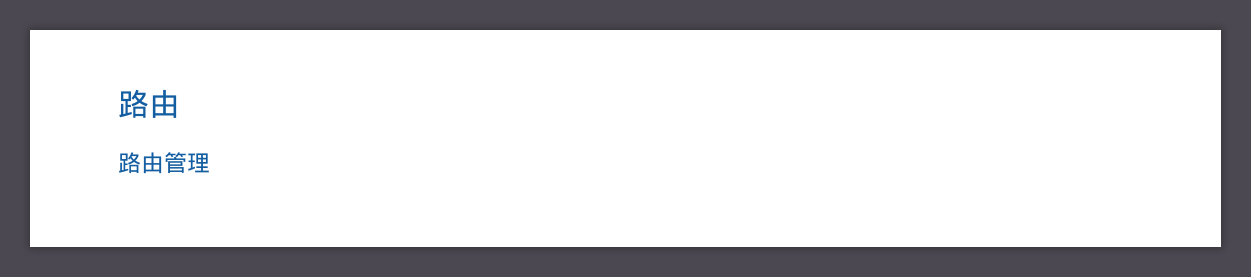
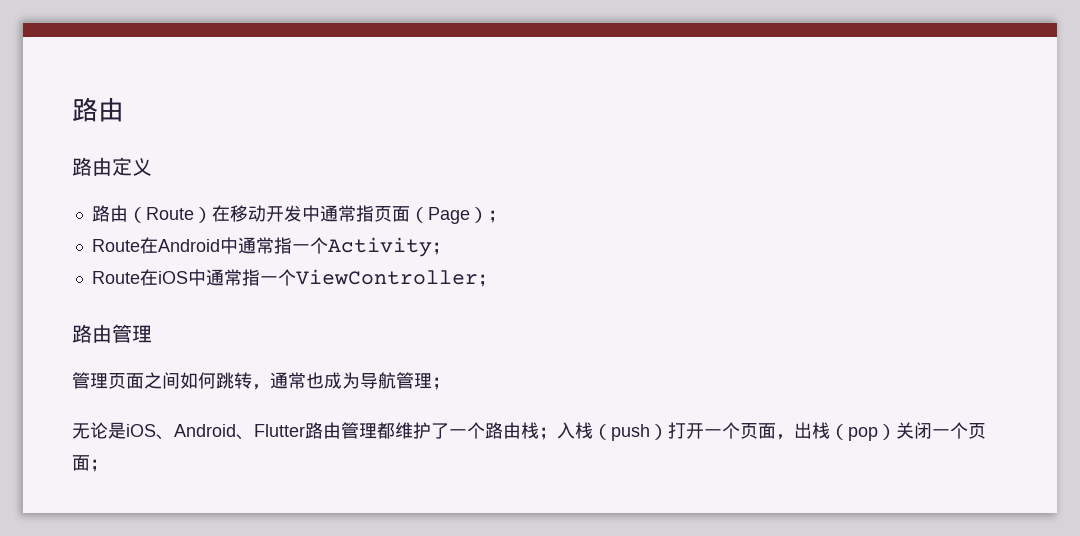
+ 路由定义
+ 路由（Route）在移动开发中通常指页面（Page）；
+ Route在Android中通常指一个Activity；
+ Route在iOS中通常指一个ViewController；
  路由管理
+ 管理页面之间如何跳转，通常也成为导航管理；
+ 无论是iOS、Android、Flutter路由管理都维护了一个路由栈；入栈（push）打开一个页面，出栈（pop）关闭一个页面；

